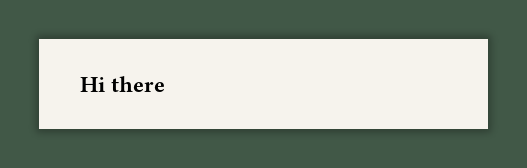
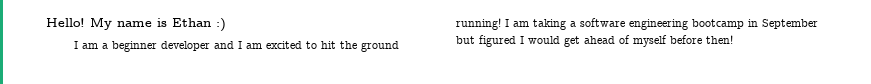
- Hi there
+ Hello! My name is Ethan :)
+ I am a beginner developer and I am excited to hit the ground running! I am taking a software engineering bootcamp in September but figured I would get ahead of myself before then!

